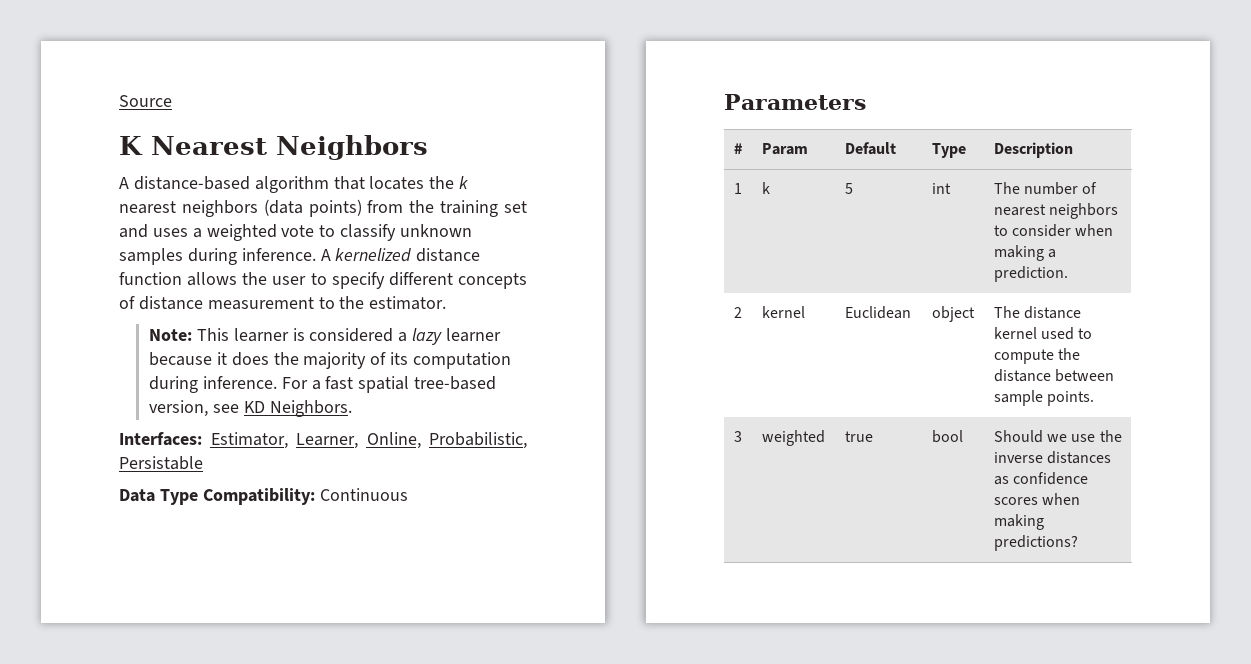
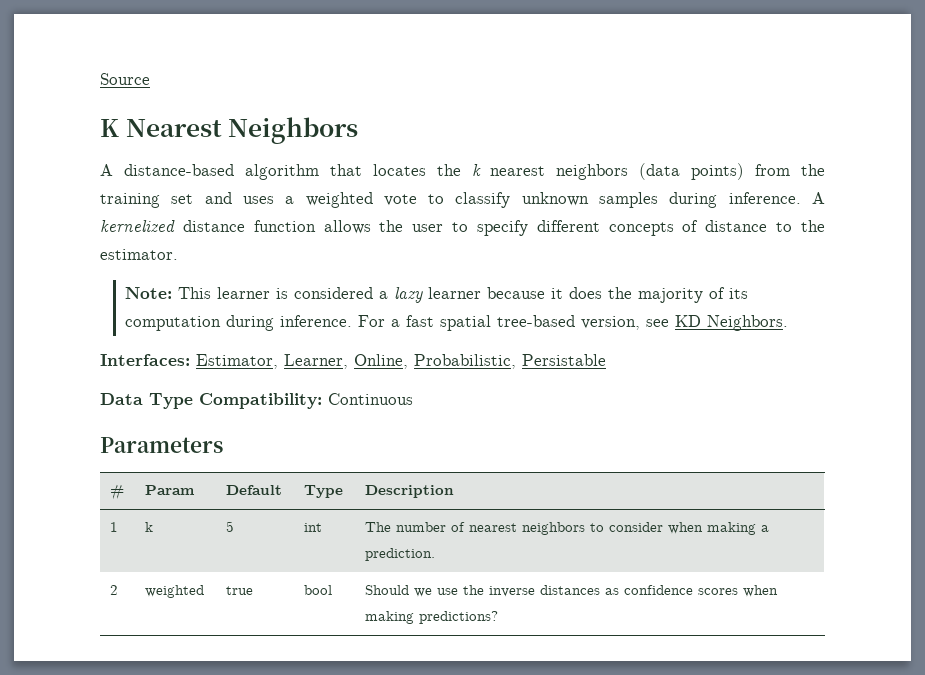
- A kernelized distance function allows the user to specify different concepts of distance measurement to the estimator.
+ A kernelized distance function allows the user to specify different concepts of distance to the estimator.
- 2 | kernel | Euclidean | object | The distance kernel used to compute the distance between sample points.
- 3 | weighted | true | bool | Should we use the inverse distances as confidence scores when making predictions?
+ 2 | weighted | true | bool | Should we use the inverse distances as confidence scores when making predictions?

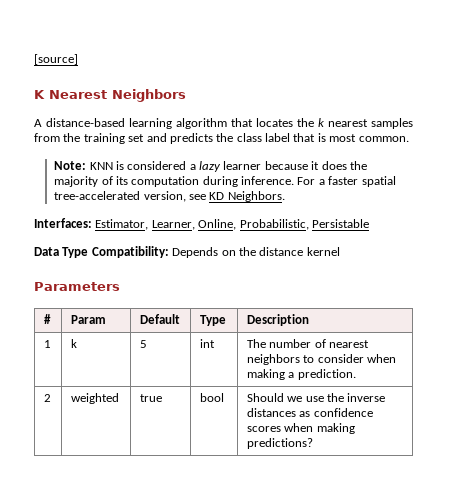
- Source
+ [source]
- A distance-based algorithm that locates the k nearest neighbors (data points) from the training set and uses a weighted vote to classify unknown samples during inference. A kernelized distance function allows the user to specify different concepts of distance to the estimator.
+ A distance-based learning algorithm that locates the k nearest samples from the training set and predicts the class label that is most common.
- Note: This learner is considered a lazy learner because it does the majority of its computation during inference.
+ Note: KNN is considered a lazy learner because it does the majority of its computation during inference.
- For a fast spatial tree-based version, see KD Neighbors.
+ For a faster spatial tree-accelerated version, see KD Neighbors.
- Data Type Compatibility: Continuous
+ Data Type Compatibility: Depends on the distance kernel

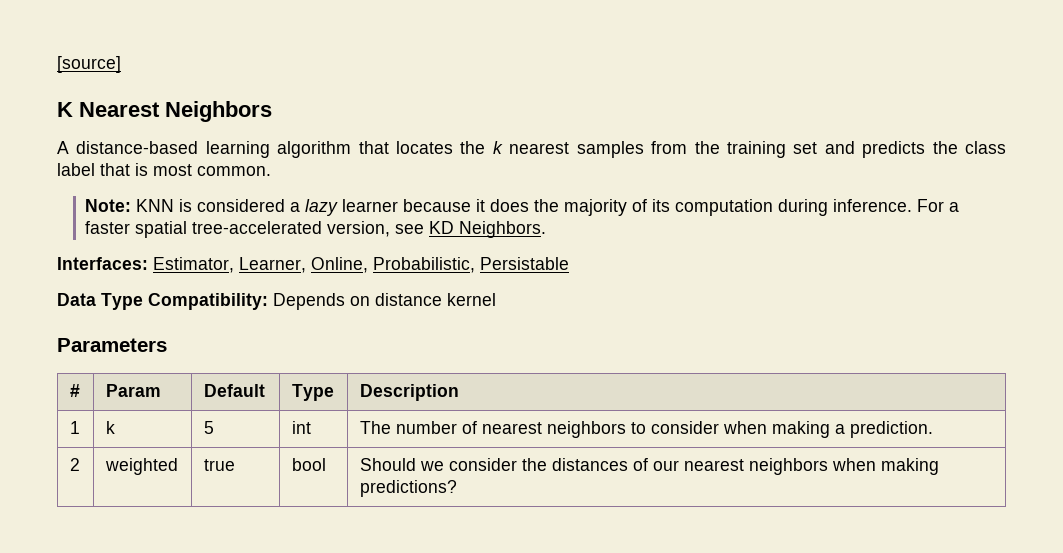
- Data Type Compatibility: Depends on the distance kernel
+ Data Type Compatibility: Depends on distance kernel
- 2 | weighted | true | bool | Should we use the inverse distances as confidence scores when making predictions?
+ 2 | weighted | true | bool | Should we consider the distances of our nearest neighbors when making predictions?

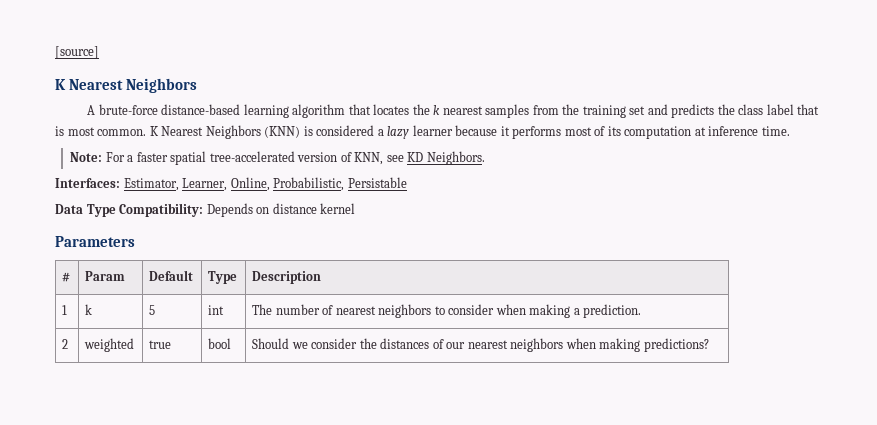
- A distance-based learning algorithm that locates the k nearest samples from the training set and predicts the class label that is most common.
- Note: KNN is considered a lazy learner because it does the majority of its computation during inference. For a faster spatial tree-accelerated version, see KD Neighbors.
+ A brute-force distance-based learning algorithm that locates the k nearest samples from the training set and predicts the class label that is most common. K Nearest Neighbors (KNN) is considered a lazy learner because it performs most of its computation at inference time.
+ Note: For a faster spatial tree-accelerated version of KNN, see KD Neighbors.

